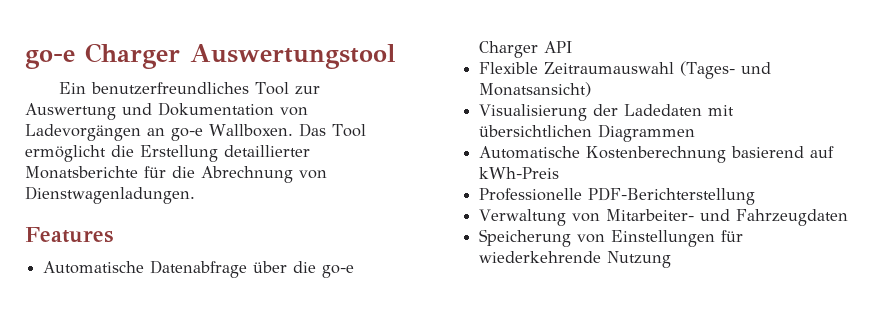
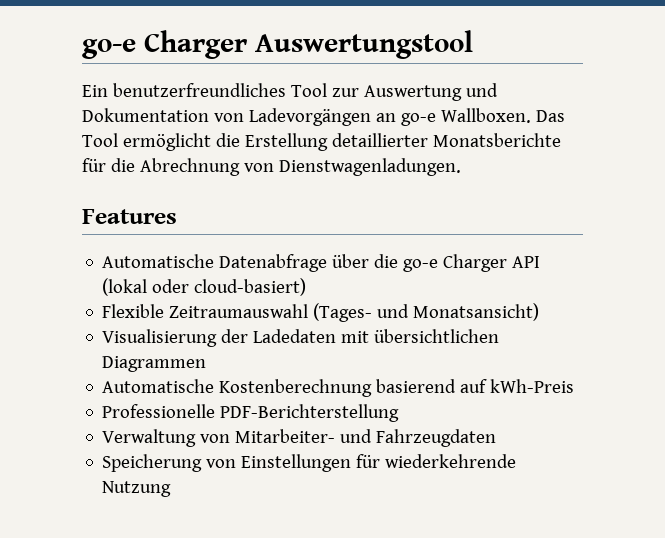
- Automatische Datenabfrage über die go-e Charger API
+ Automatische Datenabfrage über die go-e Charger API (lokal oder cloud-basiert)

